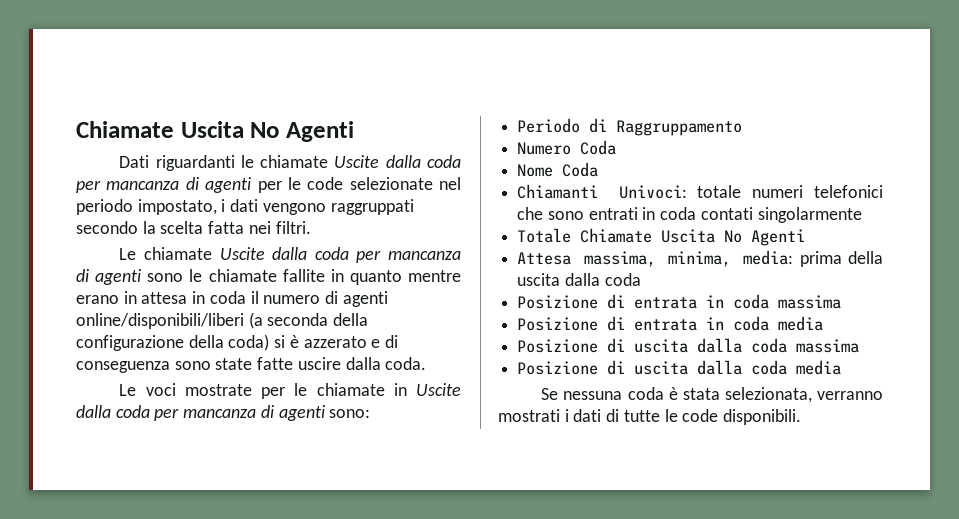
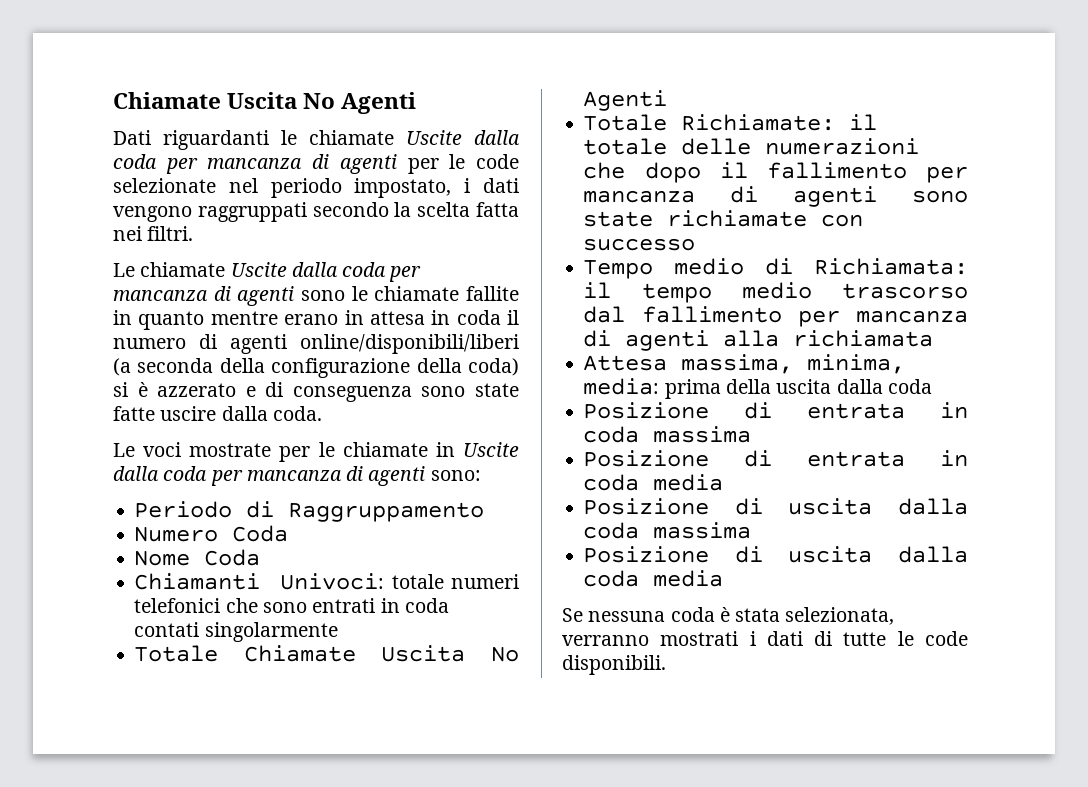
+ Totale Richiamate: il totale delle numerazioni che dopo il fallimento per mancanza di agenti sono state richiamate con successo
+ Tempo medio di Richiamata: il tempo medio trascorso dal fallimento per mancanza di agenti alla richiamata

